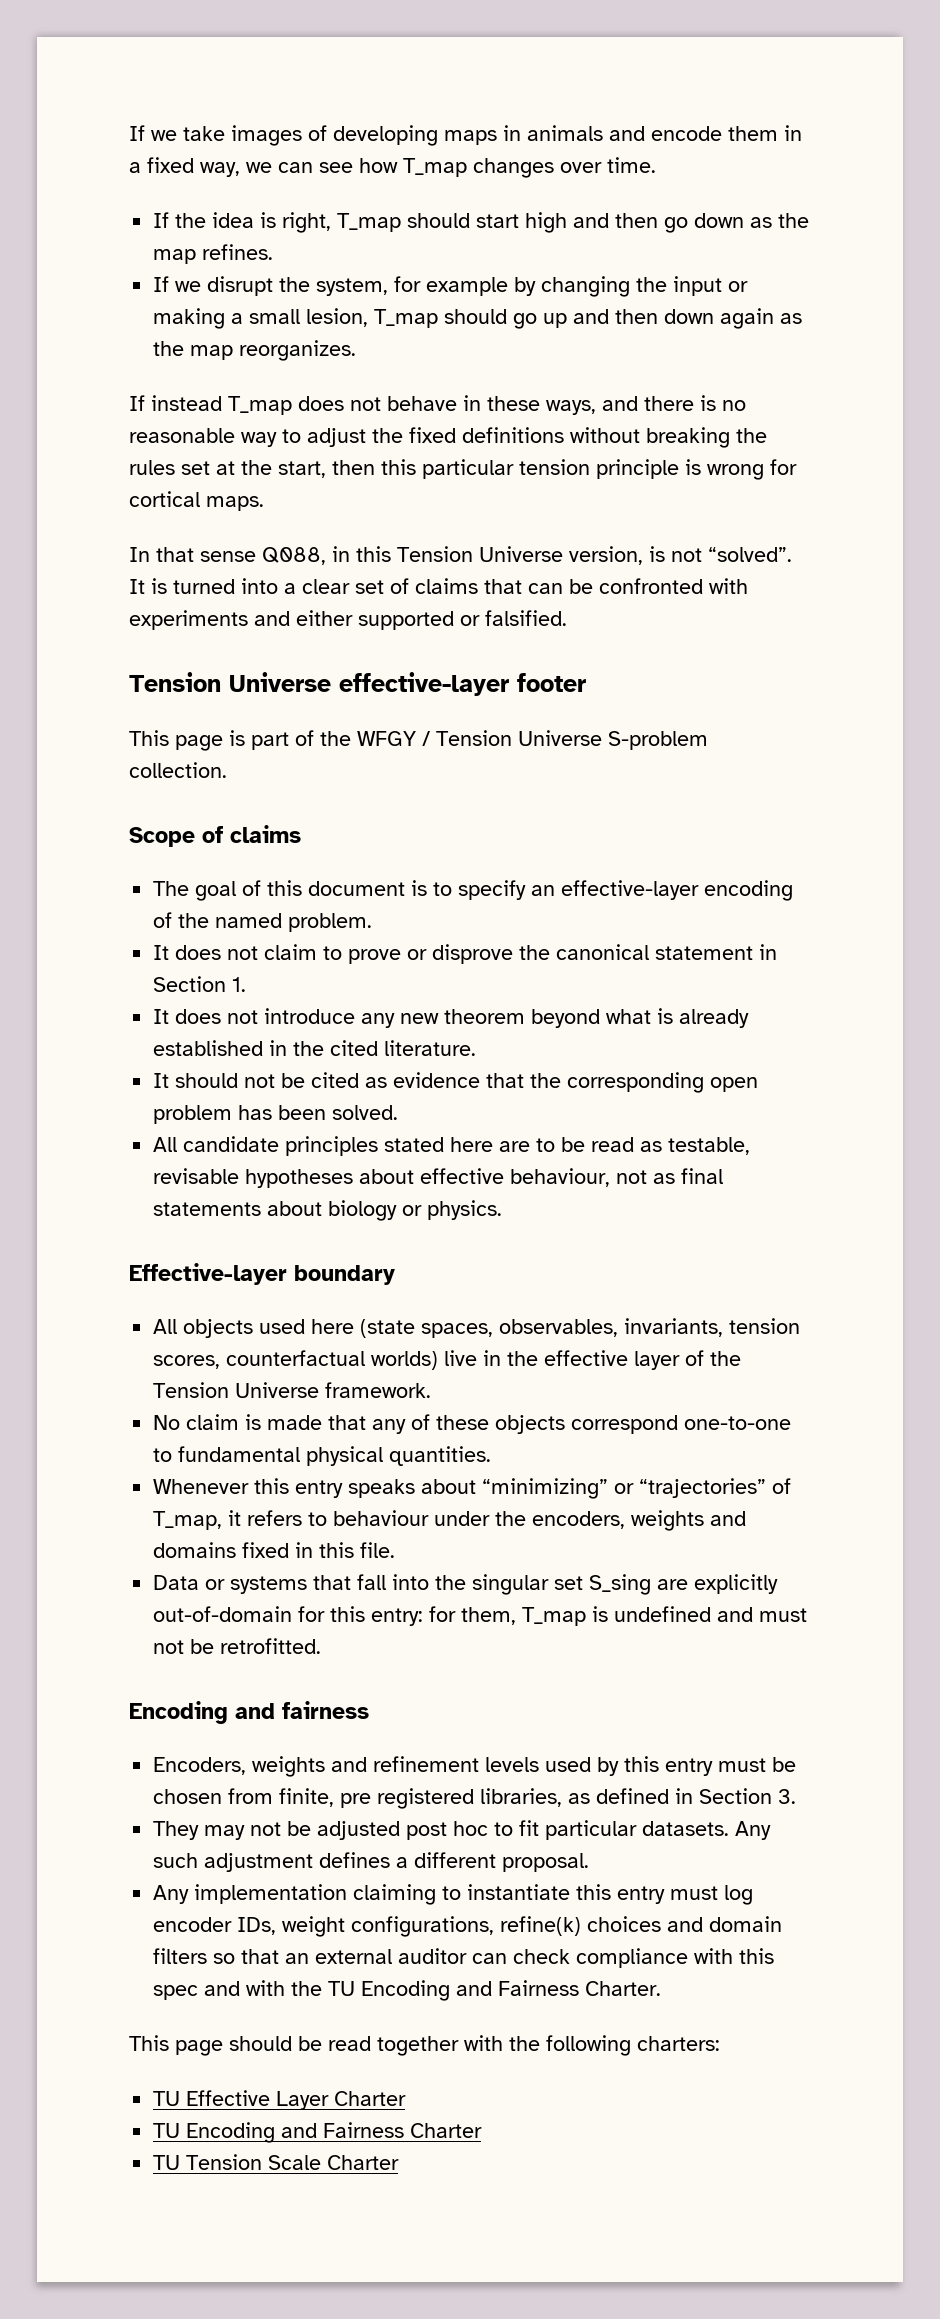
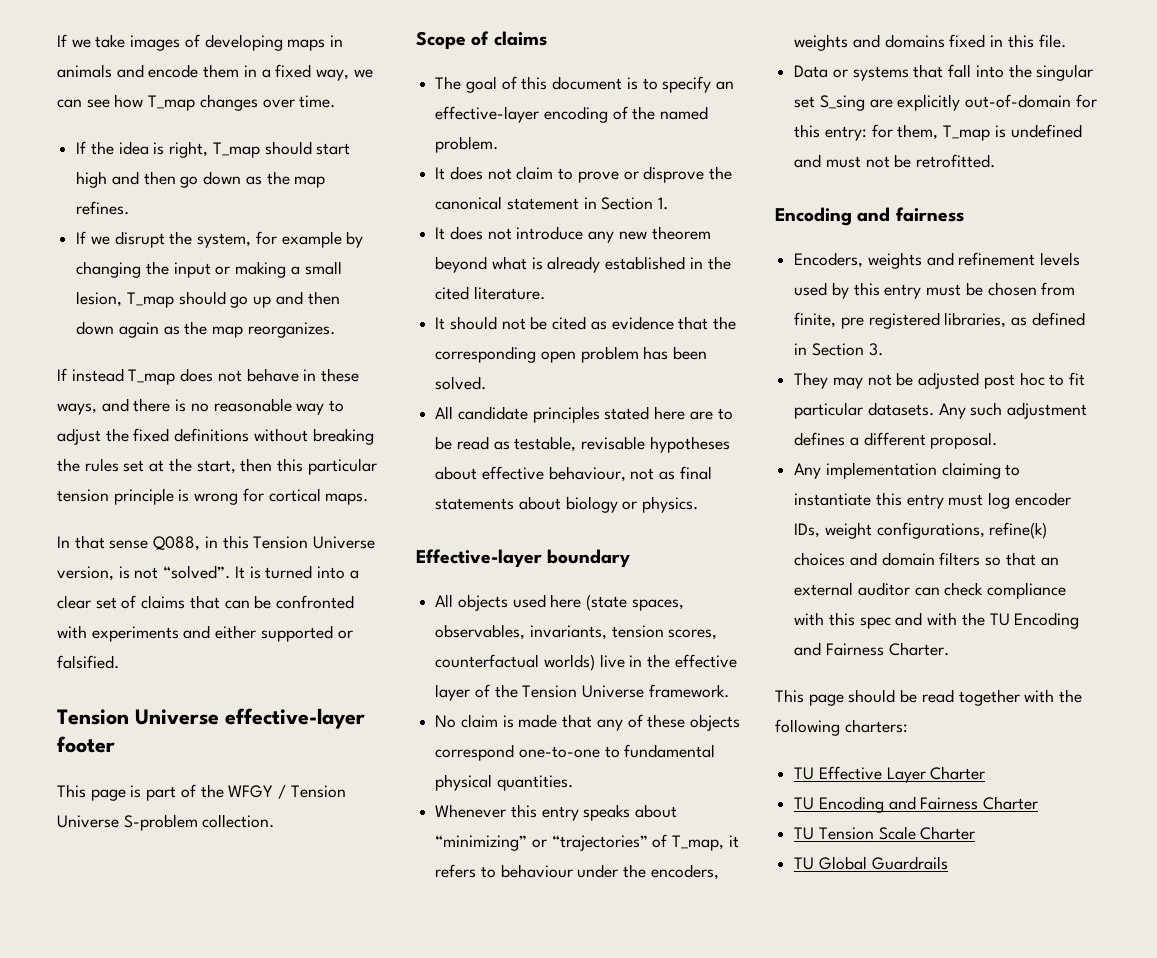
+ TU Global Guardrails

